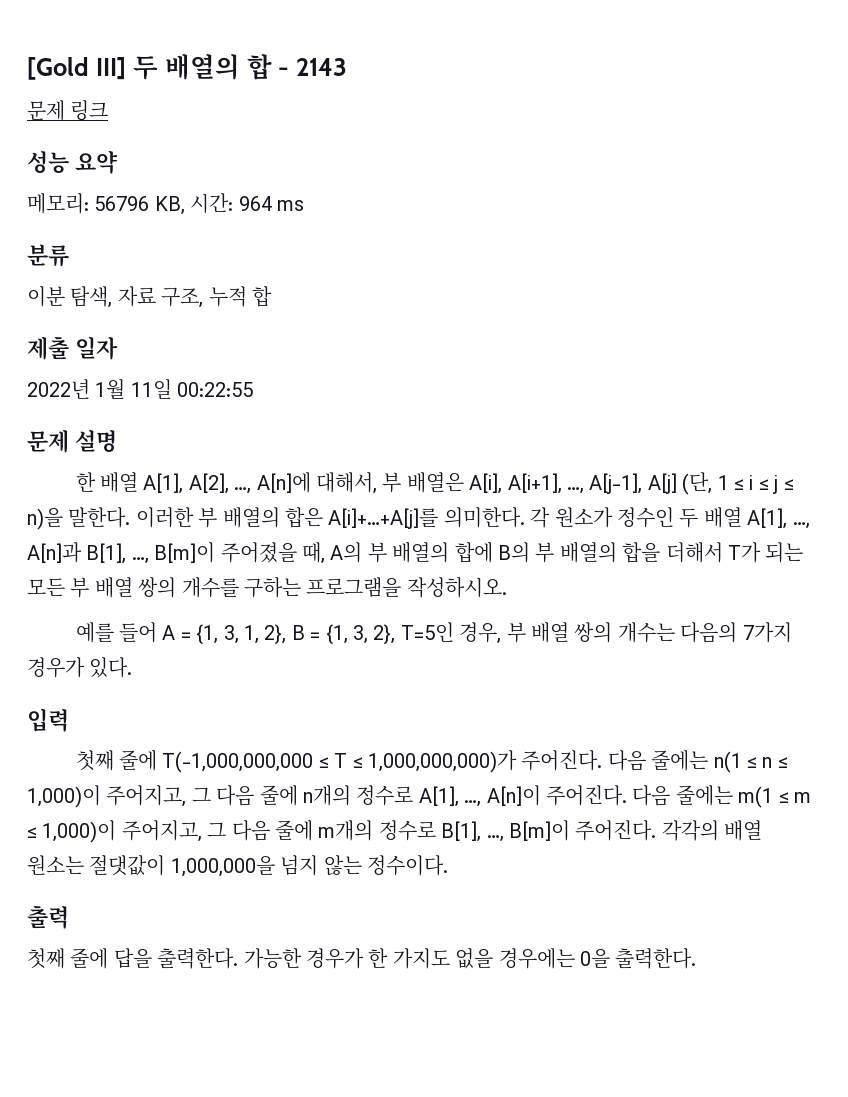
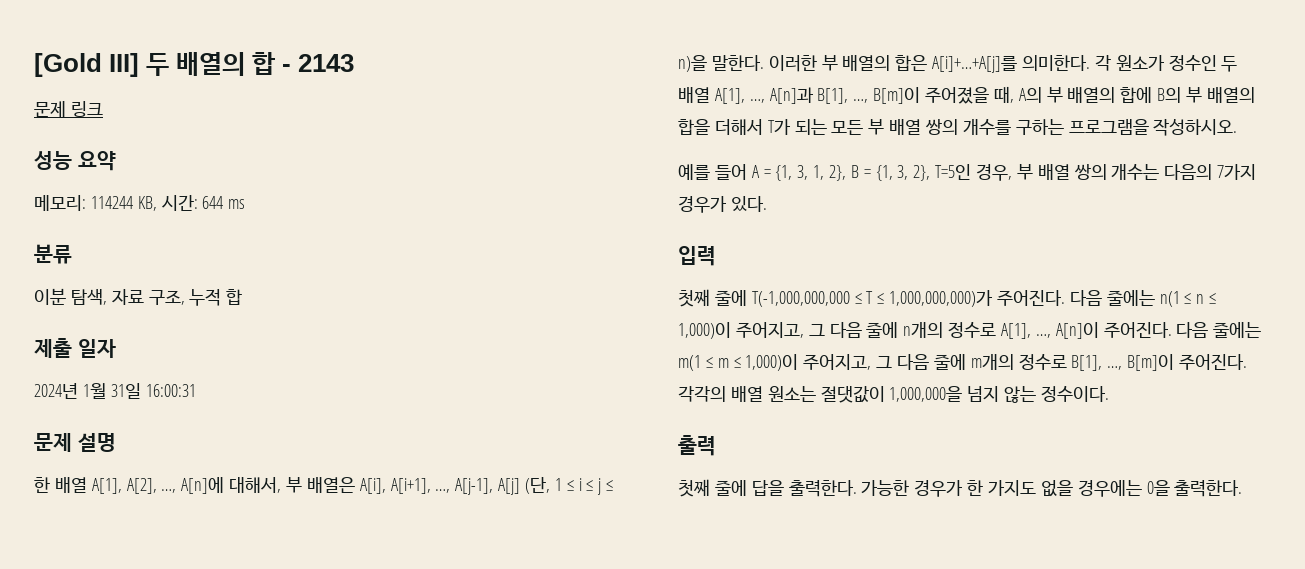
- 메모리: 56796 KB, 시간: 964 ms
+ 메모리: 114244 KB, 시간: 644 ms
- 2022년 1월 11일 00:22:55
+ 2024년 1월 31일 16:00:31

